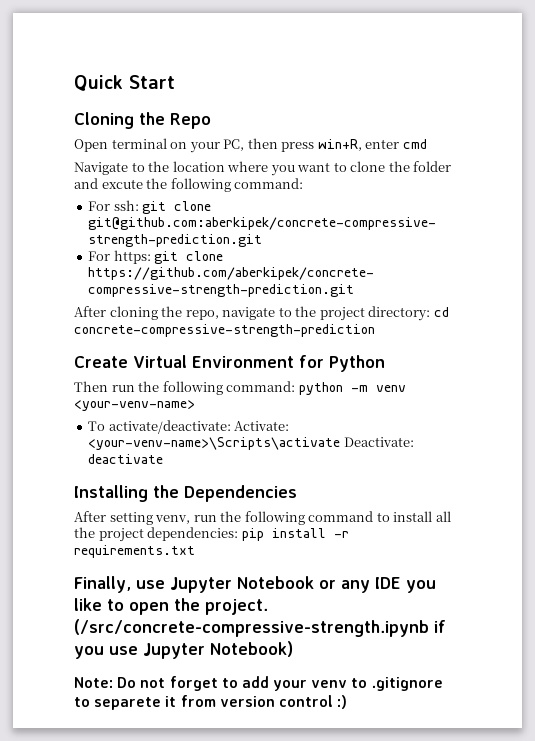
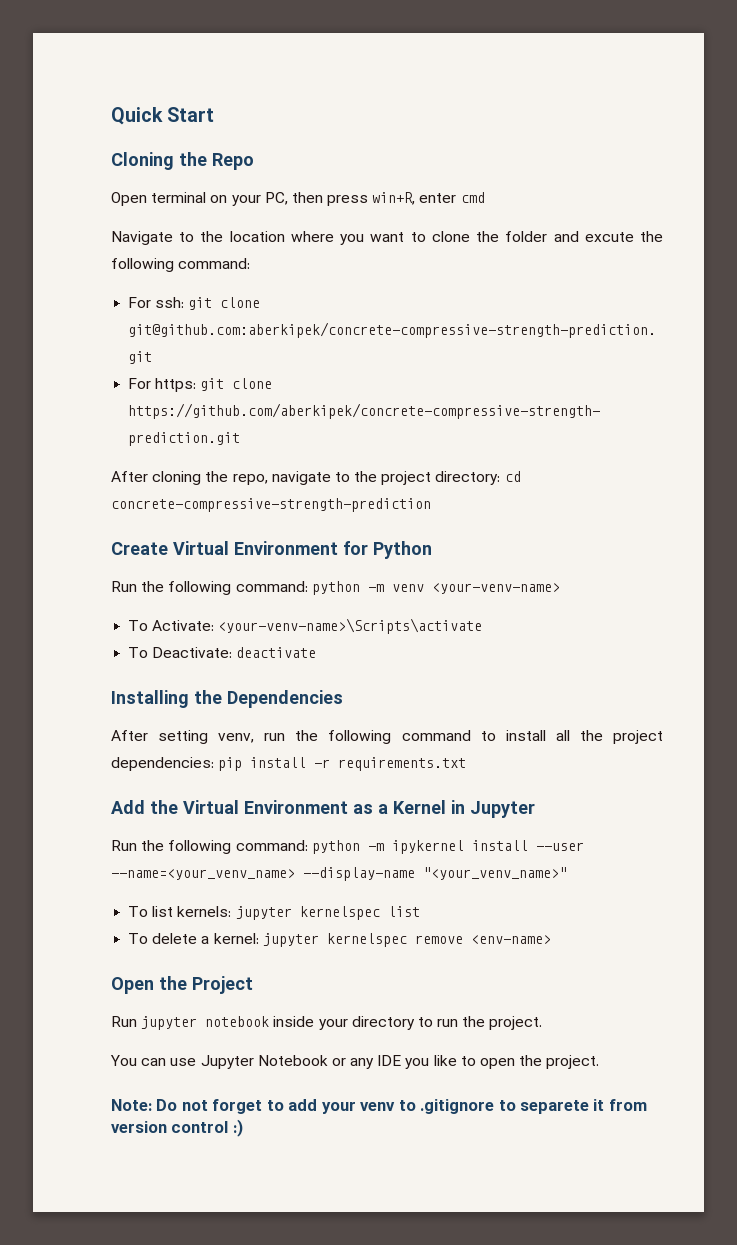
- Then run the following command: python -m venv <your-venv-name>
+ Run the following command: python -m venv <your-venv-name>
- To activate/deactivate: Activate: <your-venv-name>\Scripts\activate Deactivate: deactivate
+ To Activate: <your-venv-name>\Scripts\activate
+ To Deactivate: deactivate
- Finally, use Jupyter Notebook or any IDE you like to open the project. (/src/concrete-compressive-strength.ipynb if you use Jupyter Notebook)
+ Add the Virtual Environment as a Kernel in Jupyter
+ Run the following command: python -m ipykernel install --user --name=<your_venv_name> --display-name "<your_venv_name>"
+ To list kernels: jupyter kernelspec list
+ To delete a kernel: jupyter kernelspec remove <env-name>
+ Open the Project
+ Run jupyter notebook inside your directory to run the project.
+ You can use Jupyter Notebook or any IDE you like to open the project.

